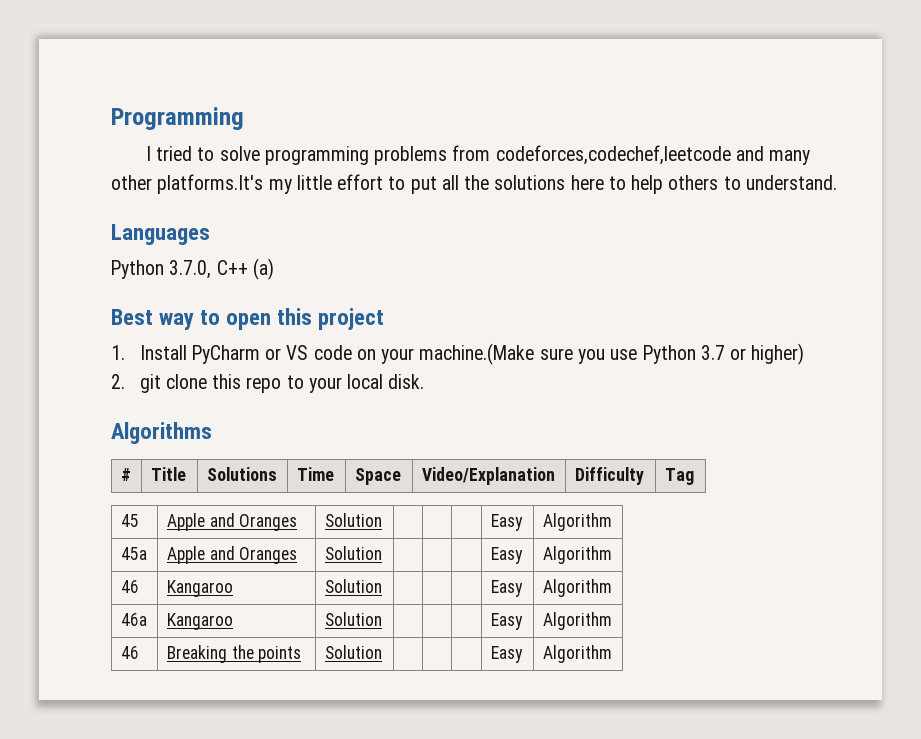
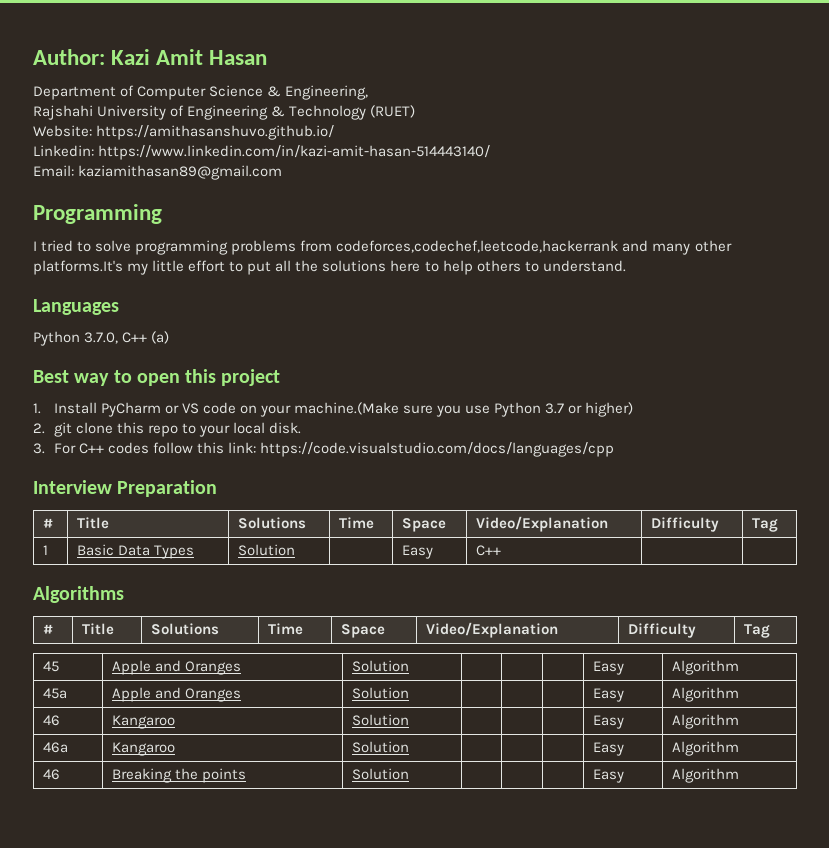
+ Author: Kazi Amit Hasan
+ Department of Computer Science & Engineering,
+ Rajshahi University of Engineering & Technology (RUET)
+ Website: https://amithasanshuvo.github.io/
+ Linkedin: https://www.linkedin.com/in/kazi-amit-hasan-514443140/
+ Email: kaziamithasan89@gmail.com
- I tried to solve programming problems from codeforces,codechef,leetcode and many other platforms.It's my little effort to put all the solutions here to help others to understand.
+ I tried to solve programming problems from codeforces,codechef,leetcode,hackerrank and many other platforms.It's my little effort to put all the solutions here to help others to understand.
+ 3. For C++ codes follow this link: https://code.visualstudio.com/docs/languages/cpp
+ Interview Preparation
+ # | Title | Solutions | Time | Space | Video/Explanation | Difficulty | Tag
+ 1 | Basic Data Types | Solution | | Easy | C++ | |

